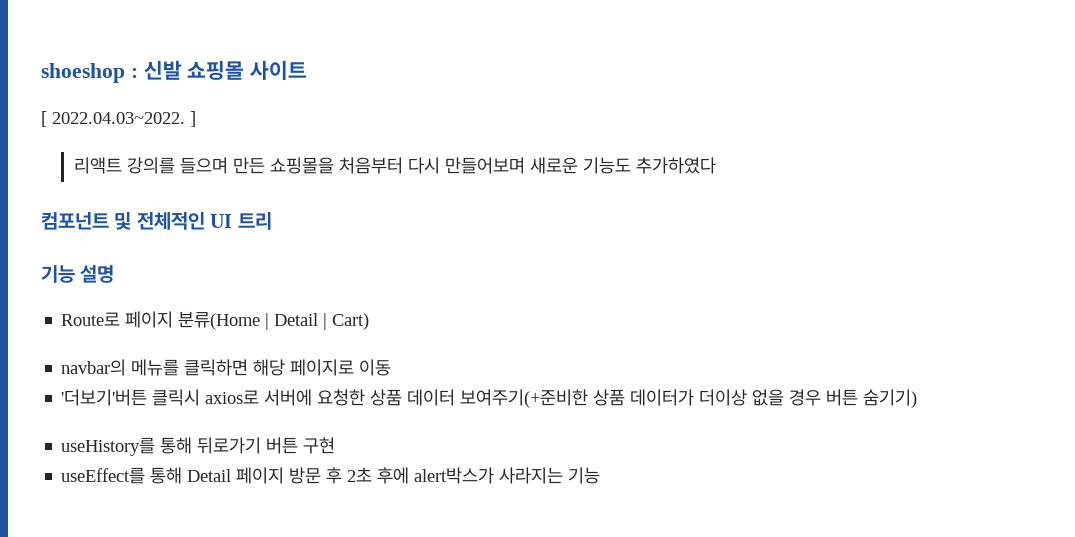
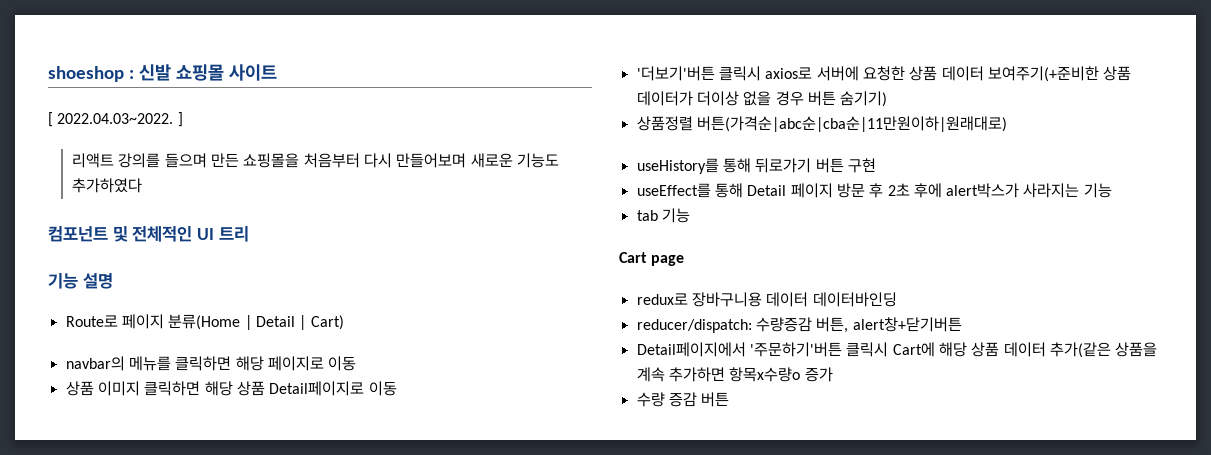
+ 상품 이미지 클릭하면 해당 상품 Detail페이지로 이동
+ 상품정렬 버튼(가격순|abc순|cba순|11만원이하|원래대로)
+ tab 기능
+ Cart page
+ redux로 장바구니용 데이터 데이터바인딩
+ reducer/dispatch: 수량증감 버튼, alert창+닫기버튼
+ Detail페이지에서 '주문하기'버튼 클릭시 Cart에 해당 상품 데이터 추가(같은 상품을 계속 추가하면 항목x수량o 증가
+ 수량 증감 버튼

